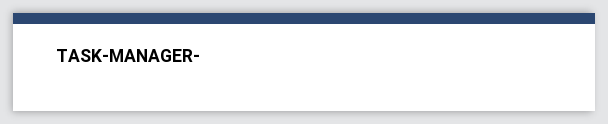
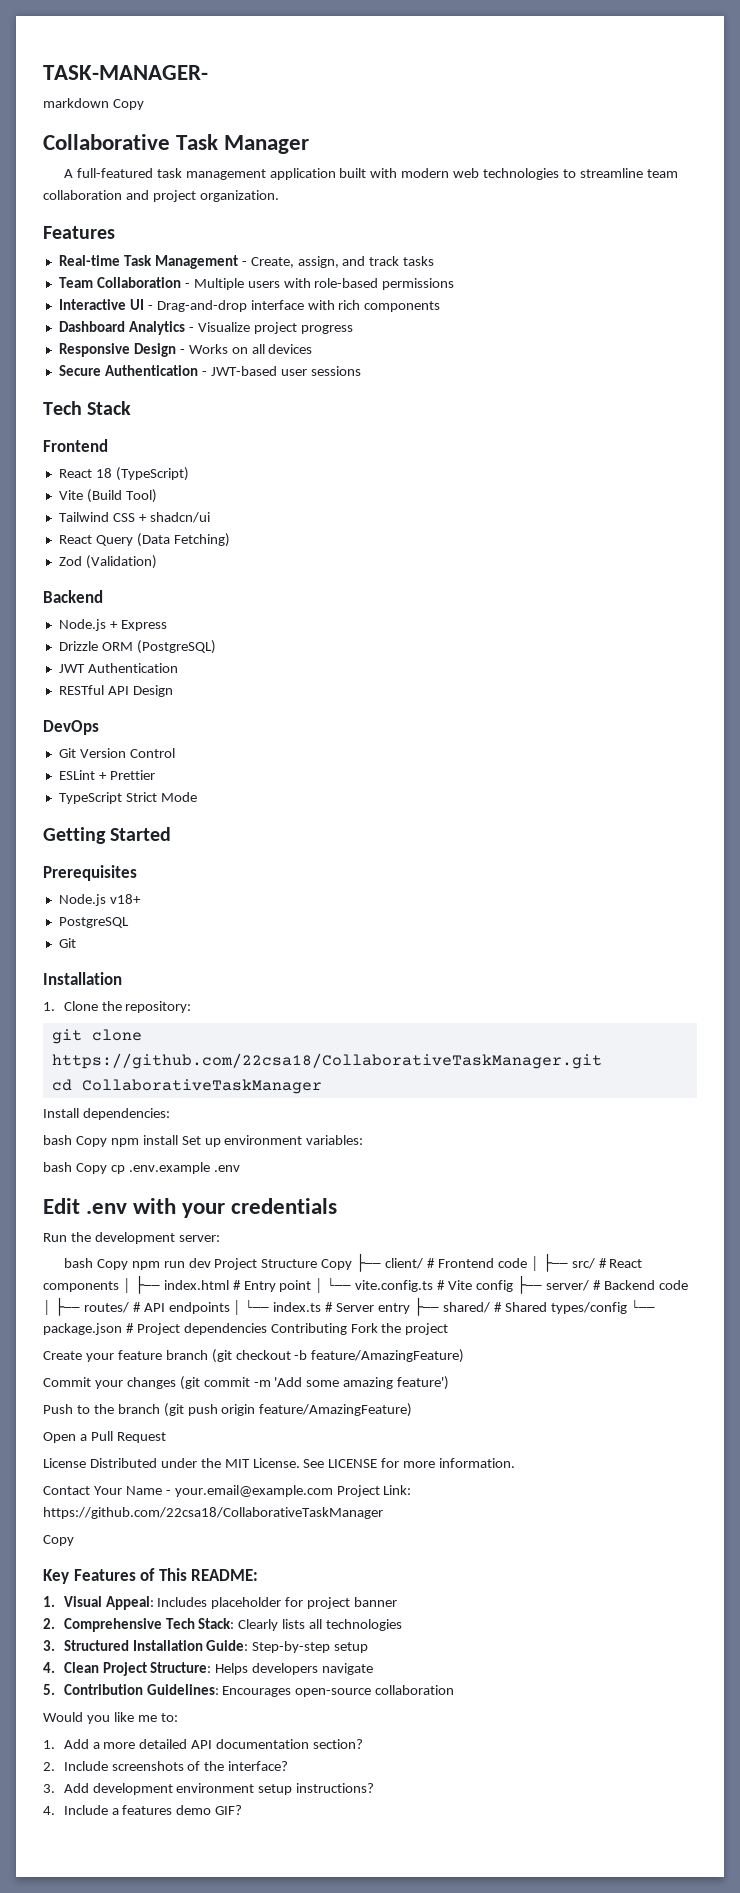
+ markdown Copy
+ Collaborative Task Manager
+ A full-featured task management application built with modern web technologies to streamline team collaboration and project organization.
+ Features
+ Real-time Task Management - Create, assign, and track tasks
+ Team Collaboration - Multiple users with role-based permissions
+ Interactive UI - Drag-and-drop interface with rich components
+ Dashboard Analytics - Visualize project progress
+ Responsive Design - Works on all devices
+ Secure Authentication - JWT-based user sessions
+ Tech Stack
+ Frontend
+ React 18 (TypeScript)
+ Vite (Build Tool)
+ Tailwind CSS + shadcn/ui
+ React Query (Data Fetching)
+ Zod (Validation)
+ Backend
+ Node.js + Express
+ Drizzle ORM (PostgreSQL)
+ JWT Authentication
+ RESTful API Design
+ DevOps
+ Git Version Control
+ ESLint + Prettier
+ TypeScript Strict Mode
+ Getting Started
+ Prerequisites
+ Node.js v18+
+ PostgreSQL
+ Git
+ Installation
+ 1. Clone the repository:
+ git clone https://github.com/22csa18/CollaborativeTaskManager.git
+ cd CollaborativeTaskManager
+ Install dependencies:
+ bash Copy npm install Set up environment variables:
+ bash Copy cp .env.example .env
+ Edit .env with your credentials
+ Run the development server:
+ bash Copy npm run dev Project Structure Copy ├── client/ # Frontend code │ ├── src/ # React components │ ├── index.html # Entry point │ └── vite.config.ts # Vite config ├── server/ # Backend code │ ├── routes/ # API endpoints │ └── index.ts # Server entry ├── shared/ # Shared types/config └── package.json # Project dependencies Contributing Fork the project
+ Create your feature branch (git checkout -b feature/AmazingFeature)
+ Commit your changes (git commit -m 'Add some amazing feature')
+ Push to the branch (git push origin feature/AmazingFeature)
+ Open a Pull Request
+ License Distributed under the MIT License. See LICENSE for more information.
+ Contact Your Name - your.email@example.com Project Link: https://github.com/22csa18/CollaborativeTaskManager
+ Copy
+ Key Features of This README:
+ 1. Visual Appeal: Includes placeholder for project banner
+ 2. Comprehensive Tech Stack: Clearly lists all technologies
+ 3. Structured Installation Guide: Step-by-step setup
+ 4. Clean Project Structure: Helps developers navigate
+ 5. Contribution Guidelines: Encourages open-source collaboration
+ Would you like me to:
+ 1. Add a more detailed API documentation section?
+ 2. Include screenshots of the interface?
+ 3. Add development environment setup instructions?
+ 4. Include a features demo GIF?

